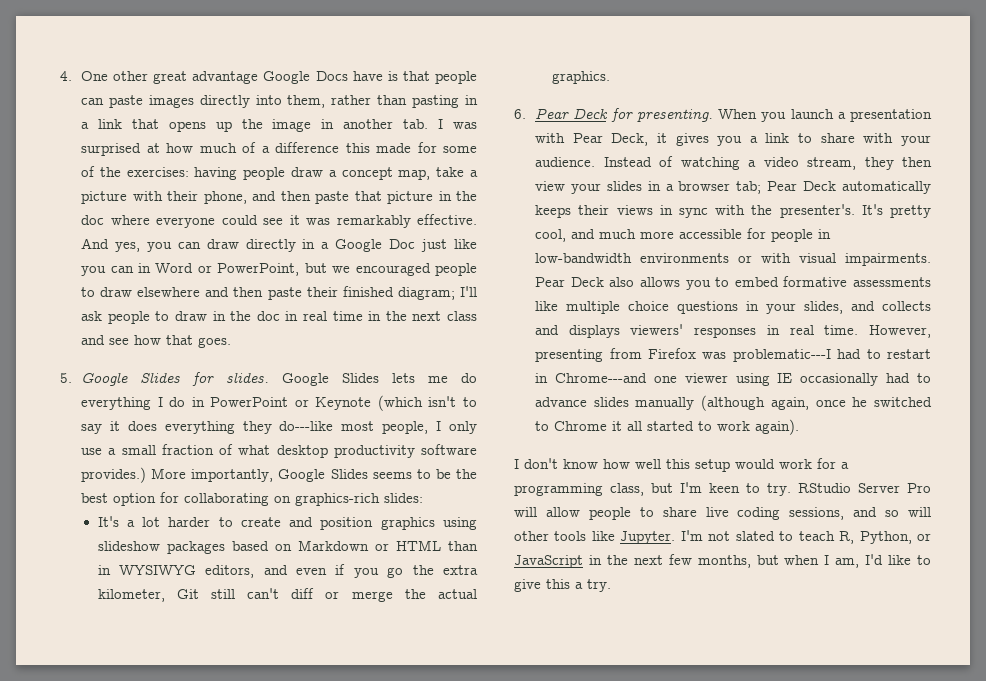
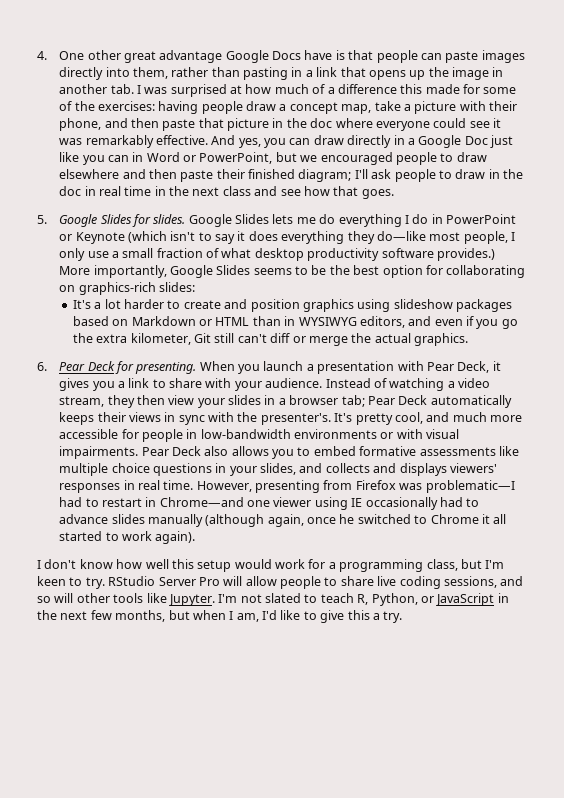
- Google Slides lets me do everything I do in PowerPoint or Keynote (which isn't to say it does everything they do---like most people, I only use a small fraction of what desktop productivity software provides.)
+ Google Slides lets me do everything I do in PowerPoint or Keynote (which isn't to say it does everything they do—like most people, I only use a small fraction of what desktop productivity software provides.)
- However, presenting from Firefox was problematic---I had to restart in Chrome---and one viewer using IE occasionally had to advance slides manually (although again, once he switched to Chrome it all started to work again).
+ However, presenting from Firefox was problematic—I had to restart in Chrome—and one viewer using IE occasionally had to advance slides manually (although again, once he switched to Chrome it all started to work again).

